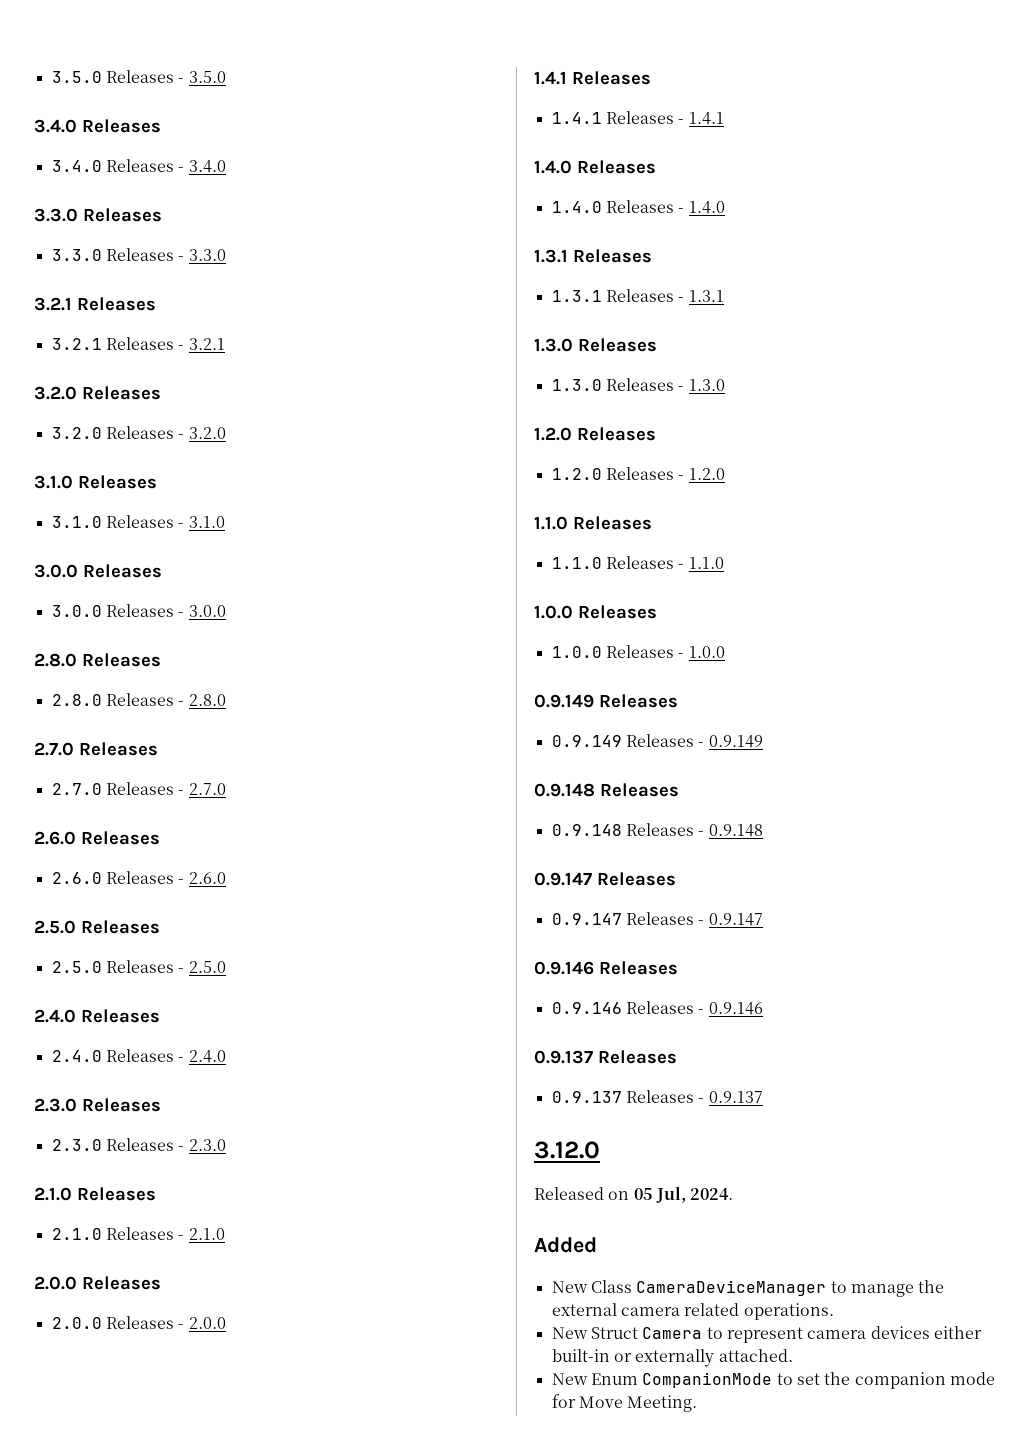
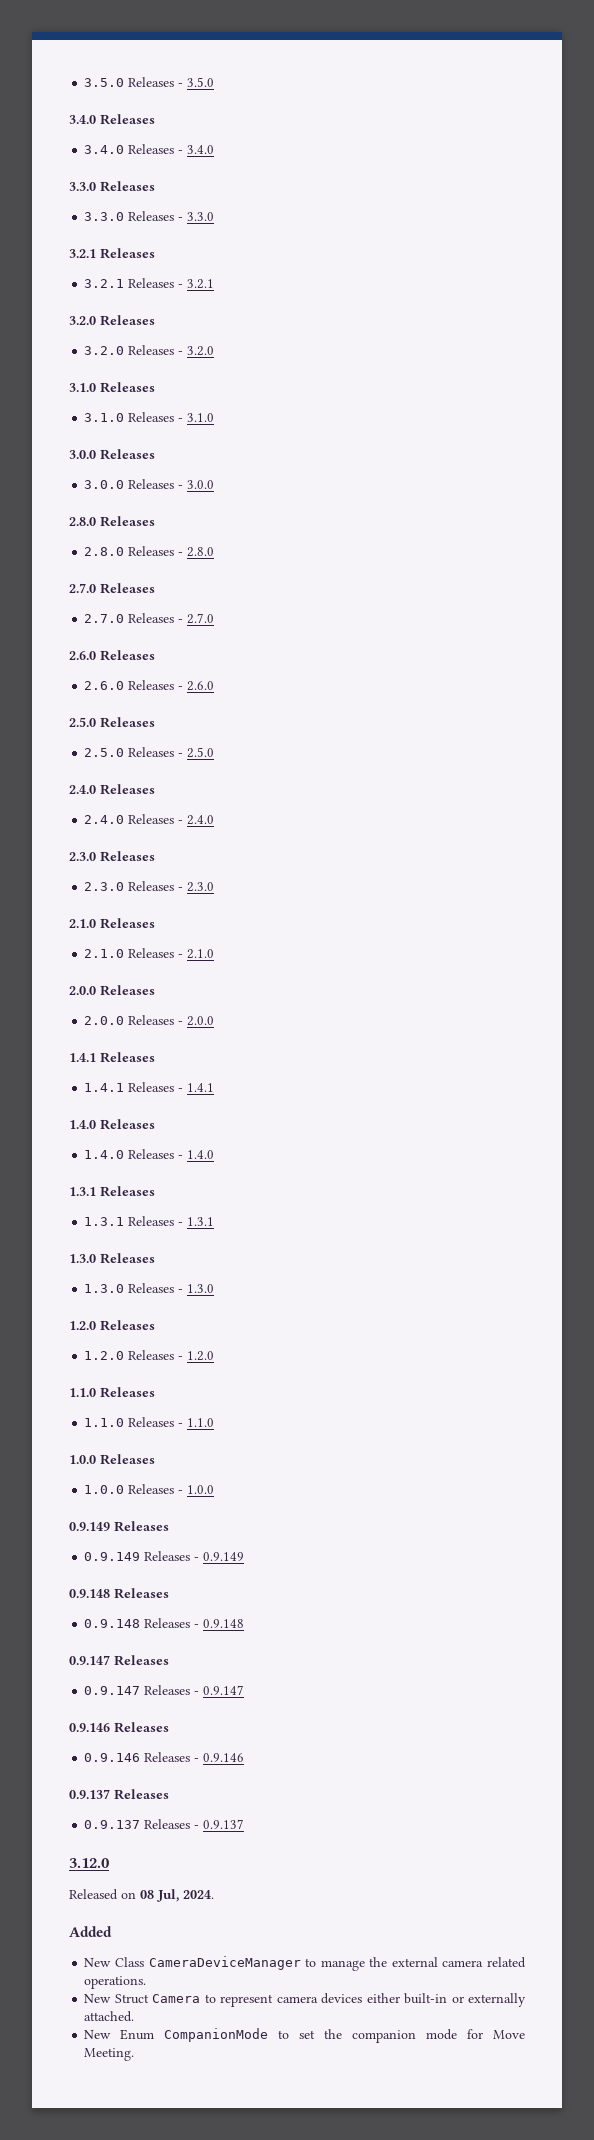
- Released on 05 Jul, 2024.
+ Released on 08 Jul, 2024.

